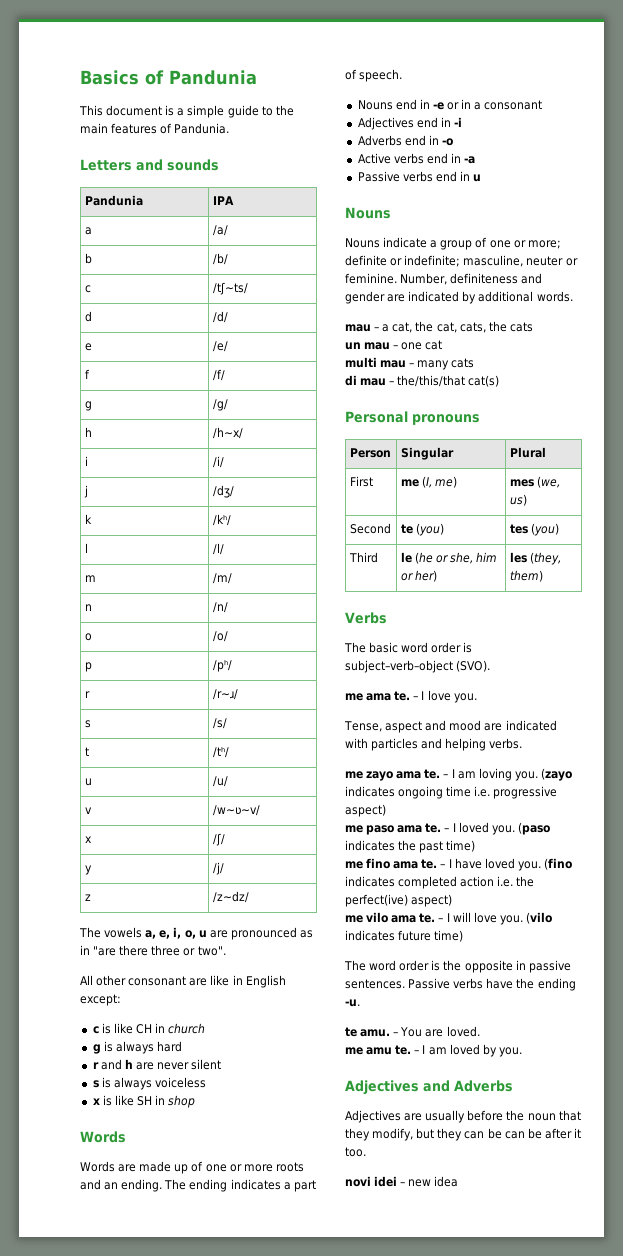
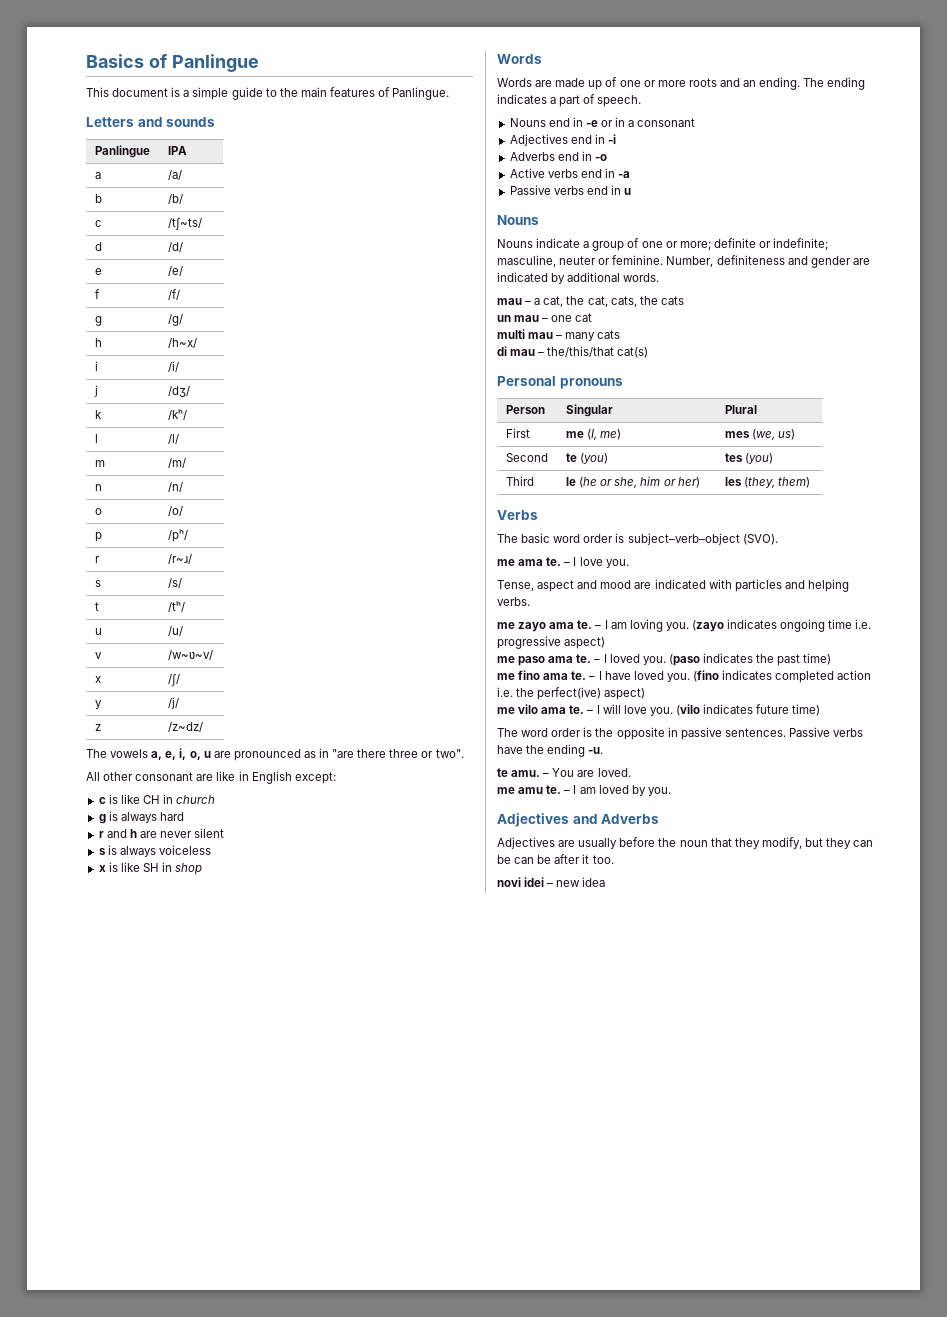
- Basics of Pandunia
+ Basics of Panlingue
- This document is a simple guide to the main features of Pandunia.
+ This document is a simple guide to the main features of Panlingue.
- Pandunia | IPA
+ Panlingue | IPA

